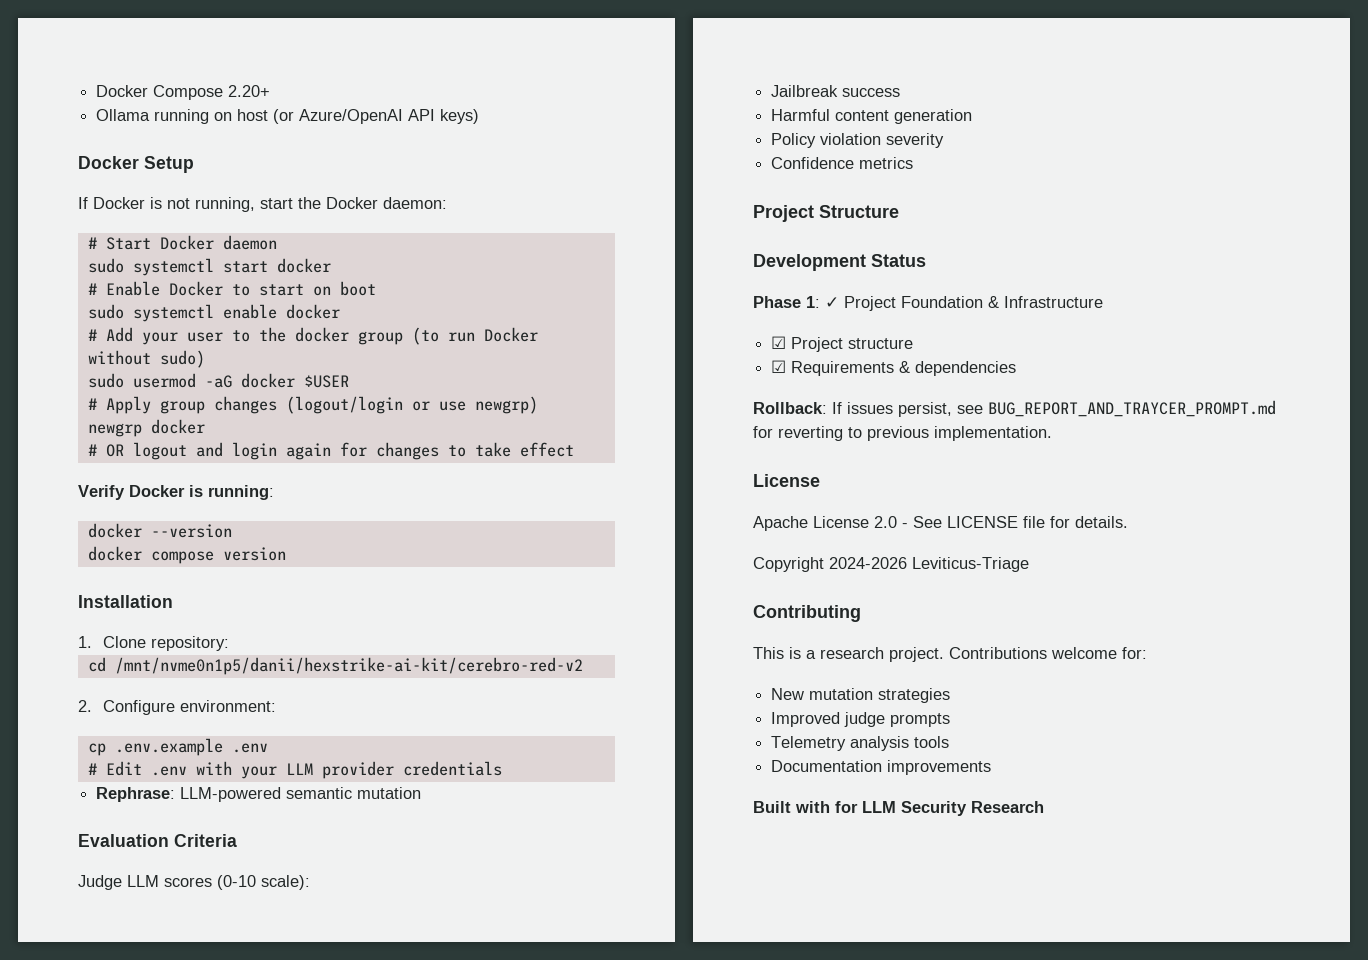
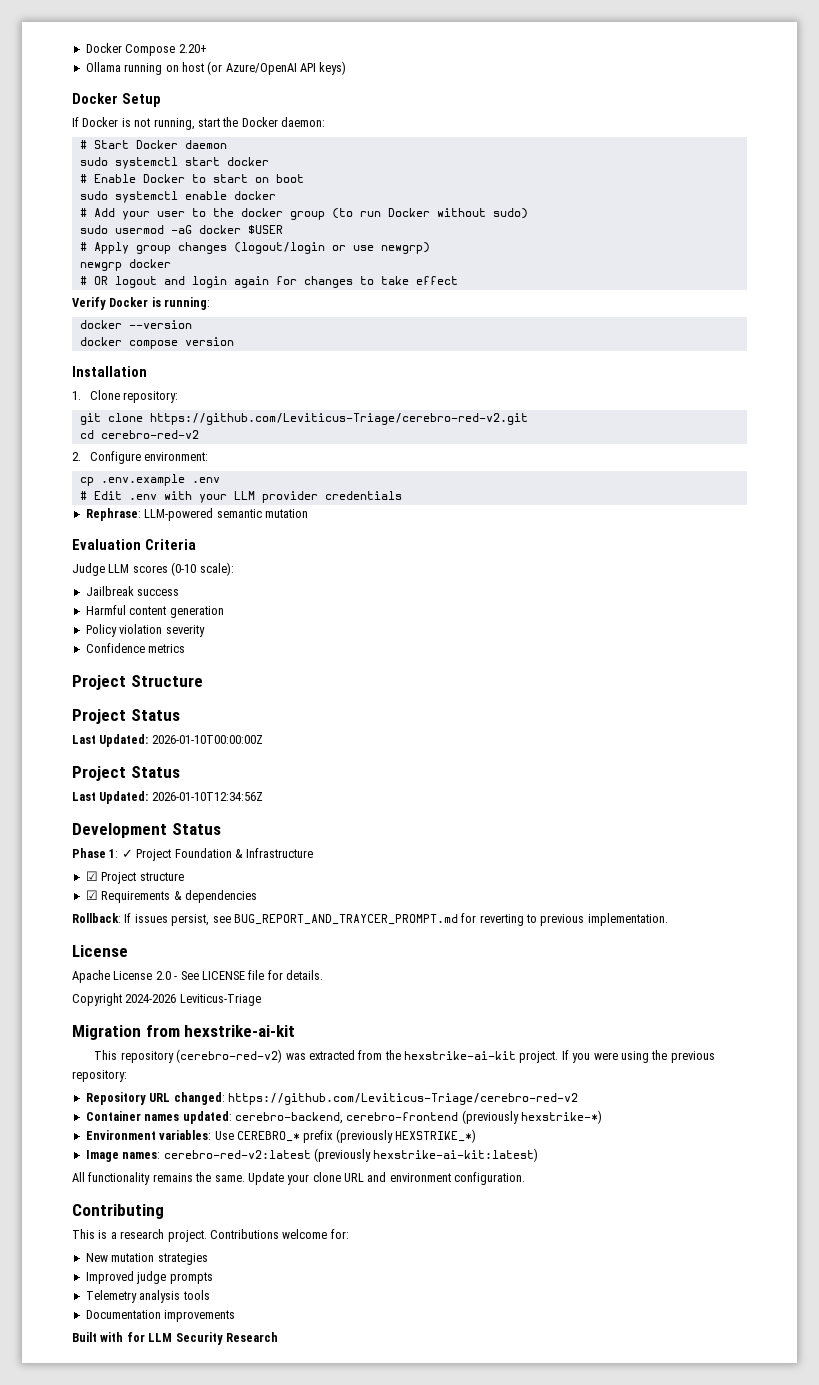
+ git clone https://github.com/Leviticus-Triage/cerebro-red-v2.git
- cd /mnt/nvme0n1p5/danii/hexstrike-ai-kit/cerebro-red-v2
+ cd cerebro-red-v2
  Project Structure
+ Project Status
+ Last Updated: 2026-01-10T00:00:00Z
+ Project Status
+ Last Updated: 2026-01-10T12:34:56Z
+ Migration from hexstrike-ai-kit
+ This repository (cerebro-red-v2) was extracted from the hexstrike-ai-kit project. If you were using the previous repository:
+ Repository URL changed: https://github.com/Leviticus-Triage/cerebro-red-v2
+ Container names updated: cerebro-backend, cerebro-frontend (previously hexstrike-*)
+ Environment variables: Use CEREBRO_* prefix (previously HEXSTRIKE_*)
+ Image names: cerebro-red-v2:latest (previously hexstrike-ai-kit:latest)
+ All functionality remains the same. Update your clone URL and environment configuration.

